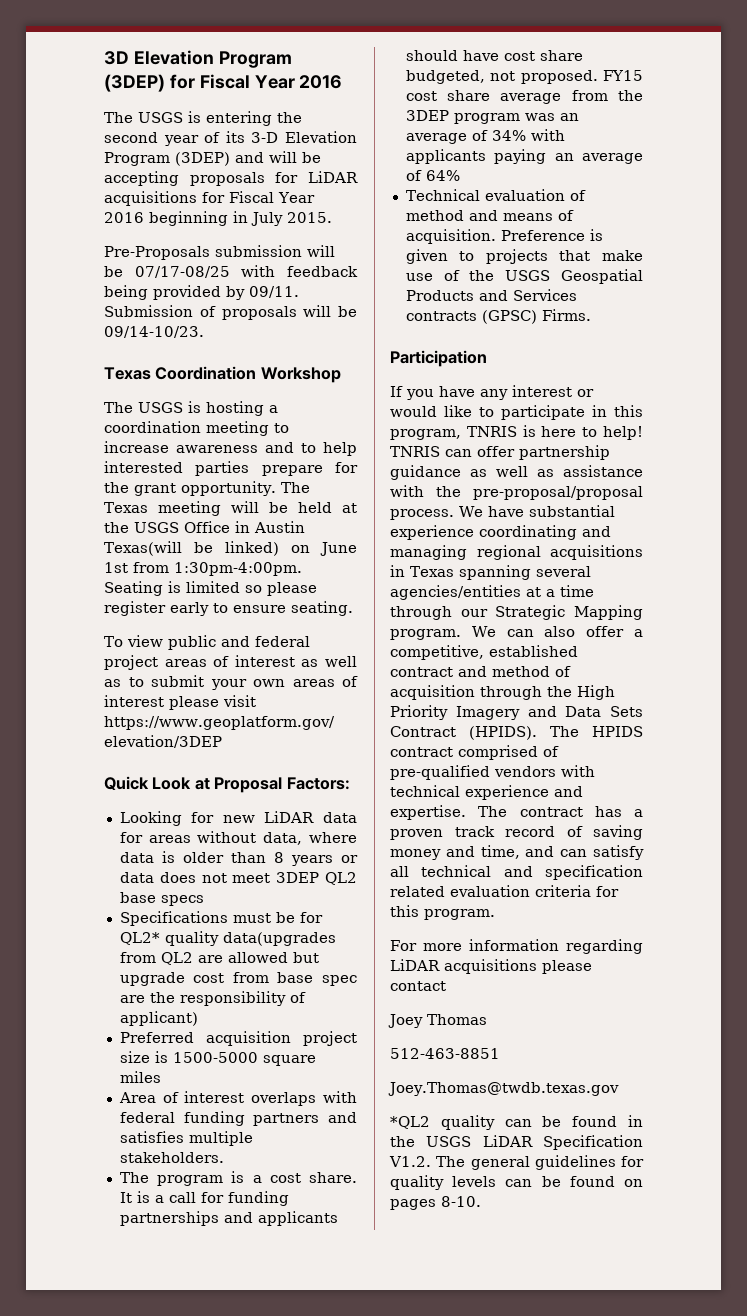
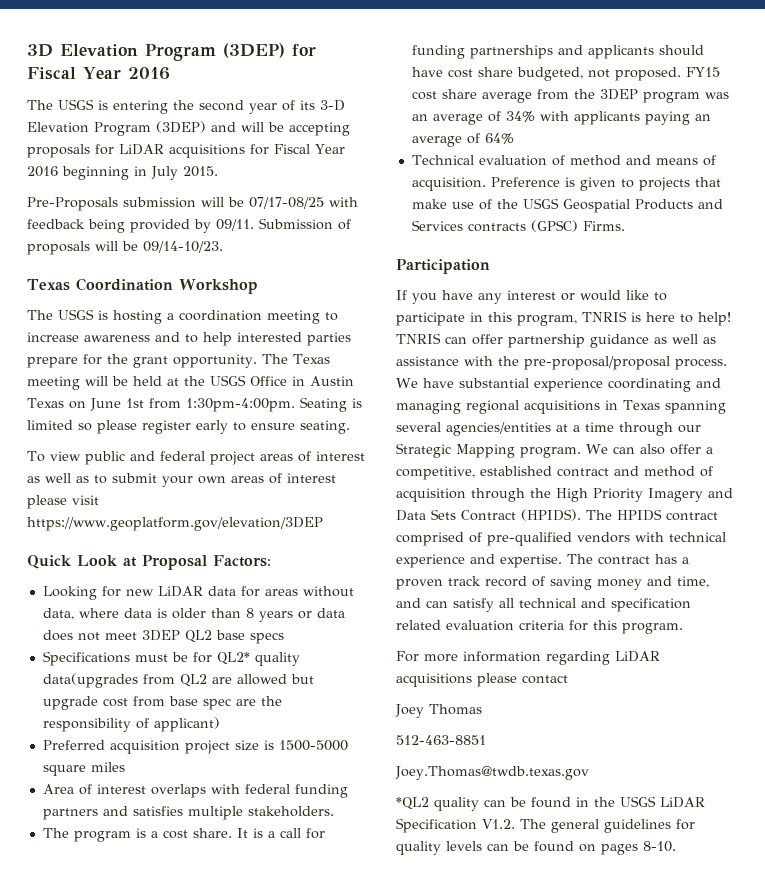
- The Texas meeting will be held at the USGS Office in Austin Texas(will be linked) on June 1st from 1:30pm-4:00pm.
+ The Texas meeting will be held at the USGS Office in Austin Texas on June 1st from 1:30pm-4:00pm.

